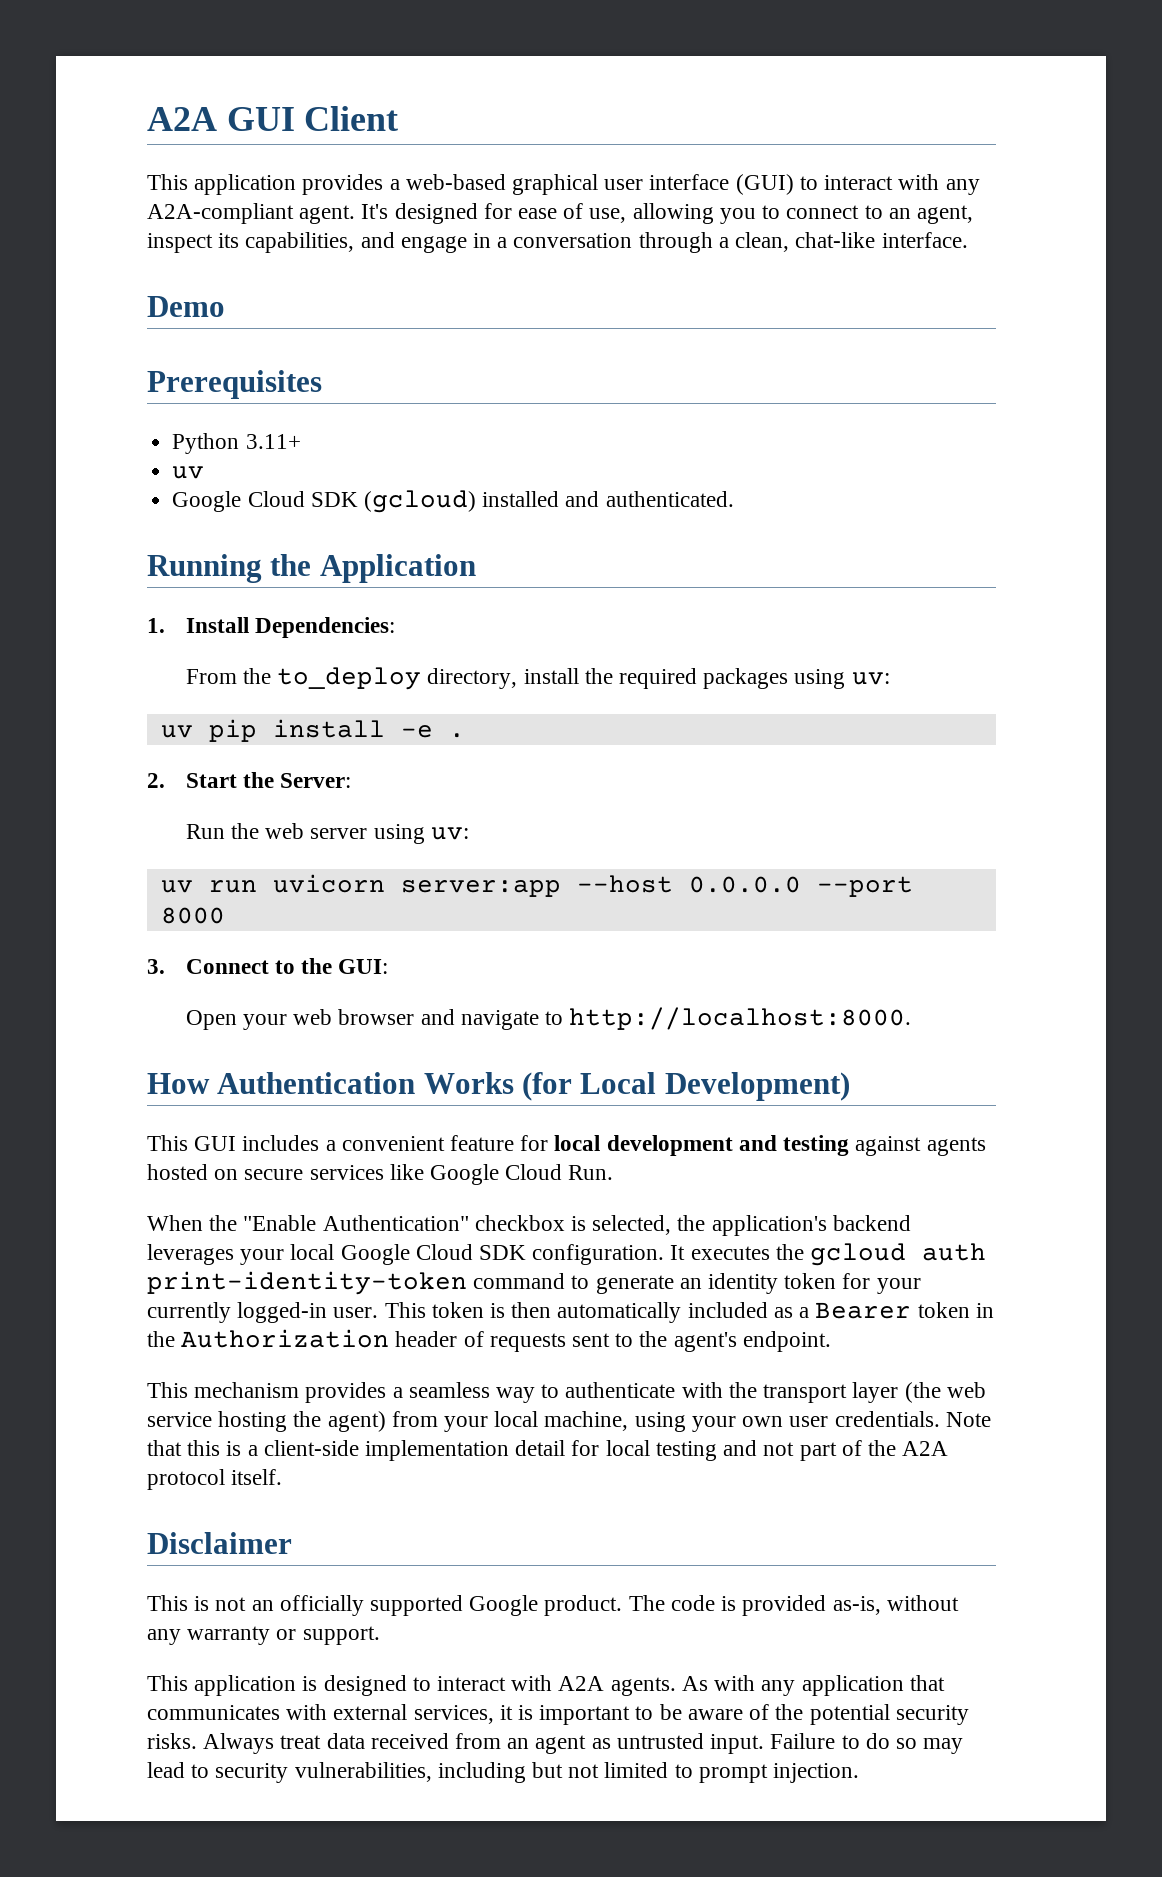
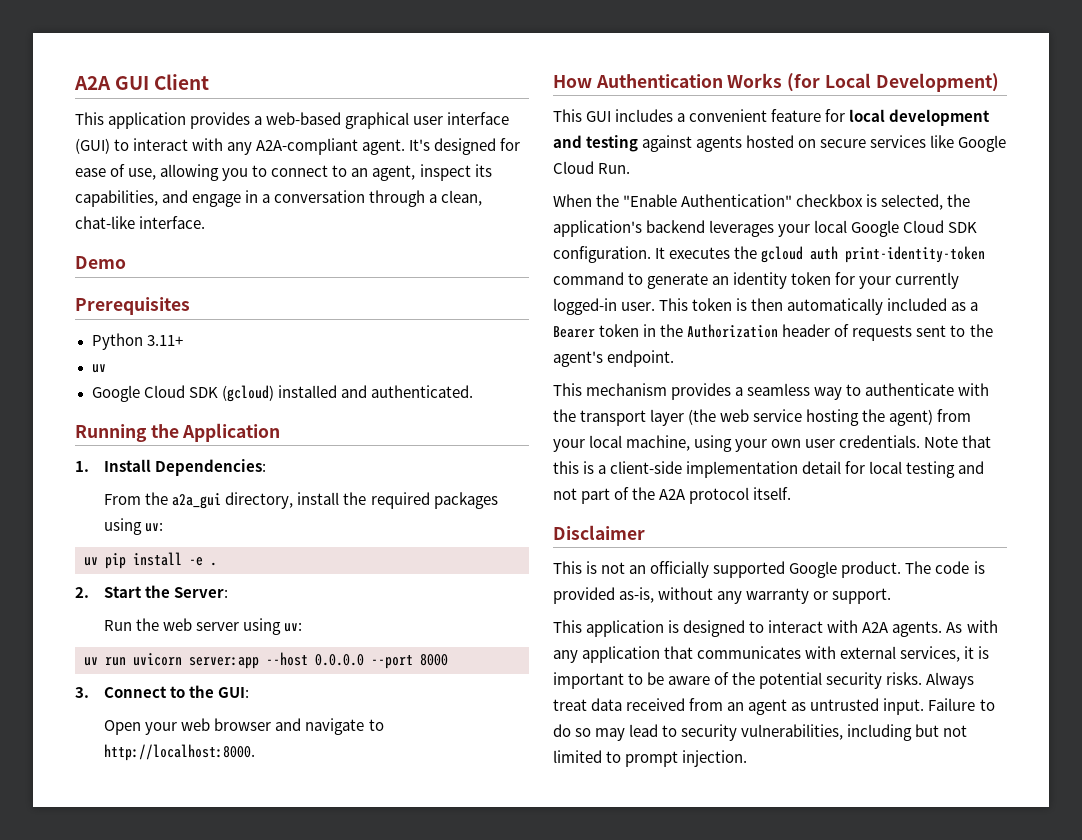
- From the to_deploy directory, install the required packages using uv:
+ From the a2a_gui directory, install the required packages using uv:

